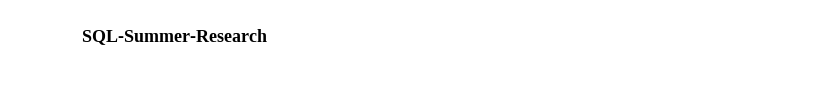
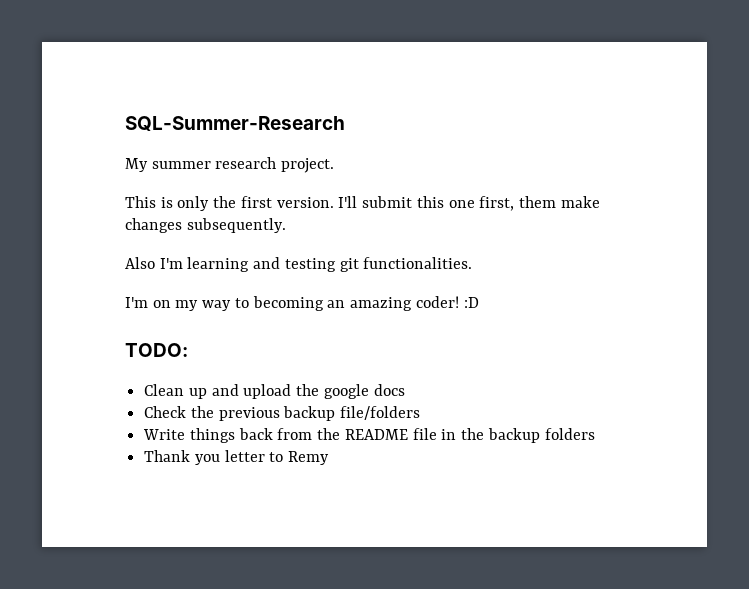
+ My summer research project.
+ This is only the first version. I'll submit this one first, them make changes subsequently.
+ Also I'm learning and testing git functionalities.
+ I'm on my way to becoming an amazing coder! :D
+ TODO:
+ Clean up and upload the google docs
+ Check the previous backup file/folders
+ Write things back from the README file in the backup folders
+ Thank you letter to Remy

